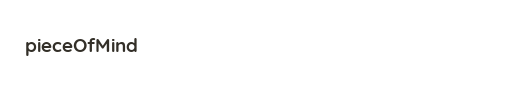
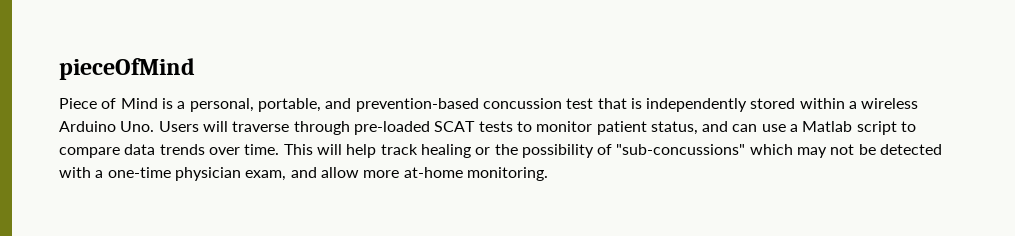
+ Piece of Mind is a personal, portable, and prevention-based concussion test that is independently stored within a wireless Arduino Uno. Users will traverse through pre-loaded SCAT tests to monitor patient status, and can use a Matlab script to compare data trends over time. This will help track healing or the possibility of "sub-concussions" which may not be detected with a one-time physician exam, and allow more at-home monitoring.

